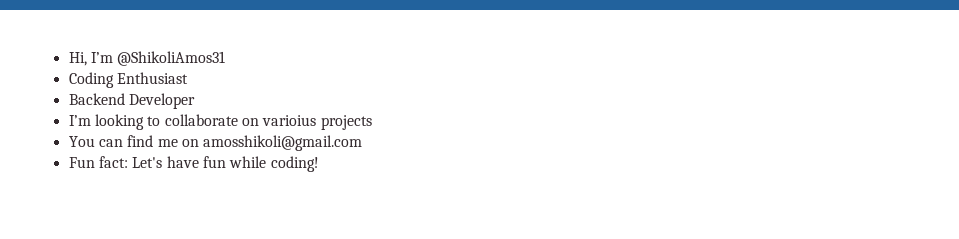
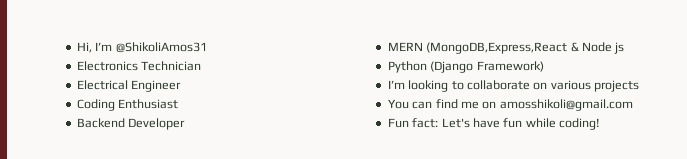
+ Electronics Technician
+ Electrical Engineer
+ MERN (MongoDB,Express,React & Node js
+ Python (Django Framework)
- I’m looking to collaborate on varioius projects
+ I’m looking to collaborate on various projects

